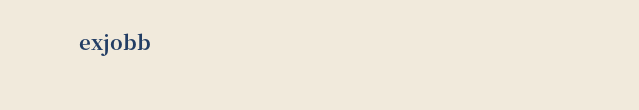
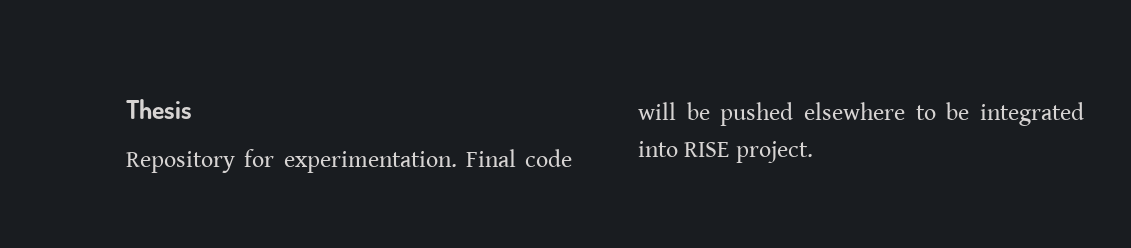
- exjobb
+ Thesis
+ Repository for experimentation. Final code will be pushed elsewhere to be integrated into RISE project.

